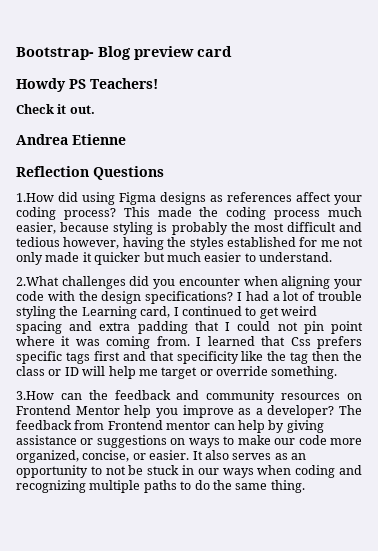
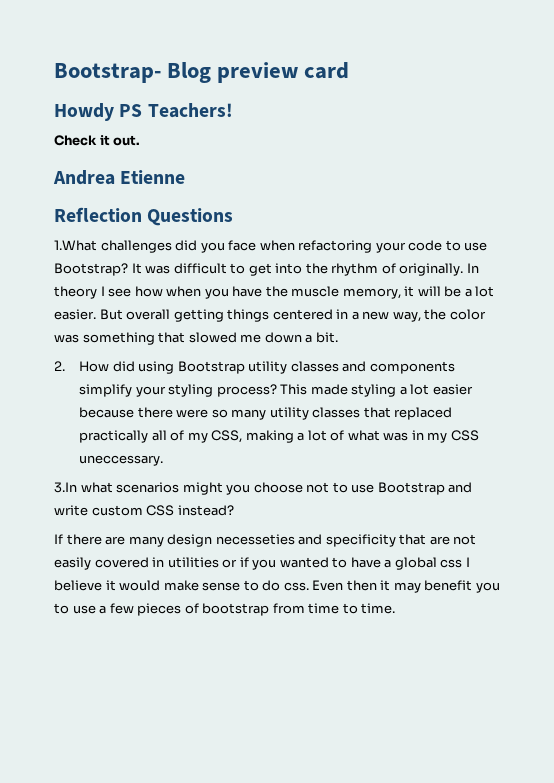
- 1.How did using Figma designs as references affect your coding process? This made the coding process much easier, because styling is probably the most difficult and tedious however, having the styles established for me not only made it quicker but much easier to understand.
- 2.What challenges did you encounter when aligning your code with the design specifications? I had a lot of trouble styling the Learning card, I continued to get weird spacing and extra padding that I could not pin point where it was coming from. I learned that Css prefers specific tags first and that specificity like the tag then the class or ID will help me target or override something.
- 3.How can the feedback and community resources on Frontend Mentor help you improve as a developer? The feedback from Frontend mentor can help by giving assistance or suggestions on ways to make our code more organized, concise, or easier. It also serves as an opportunity to not be stuck in our ways when coding and recognizing multiple paths to do the same thing.
+ 1.What challenges did you face when refactoring your code to use Bootstrap? It was difficult to get into the rhythm of originally. In theory I see how when you have the muscle memory, it will be a lot easier. But overall getting things centered in a new way, the color was something that slowed me down a bit.
+ 2. How did using Bootstrap utility classes and components simplify your styling process? This made styling a lot easier because there were so many utility classes that replaced practically all of my CSS, making a lot of what was in my CSS uneccessary.
+ 3.In what scenarios might you choose not to use Bootstrap and write custom CSS instead?
+ If there are many design necesseties and specificity that are not easily covered in utilities or if you wanted to have a global css I believe it would make sense to do css. Even then it may benefit you to use a few pieces of bootstrap from time to time.

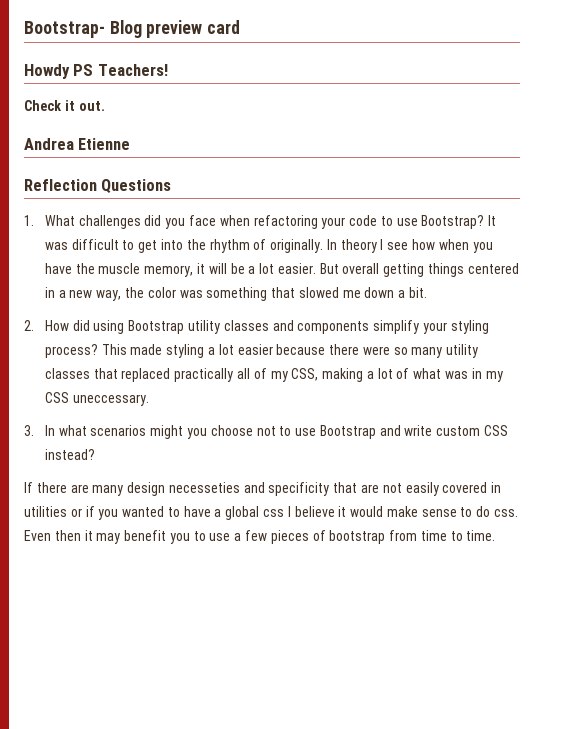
- 1.What challenges did you face when refactoring your code to use Bootstrap?
+ 1. What challenges did you face when refactoring your code to use Bootstrap?
- 3.In what scenarios might you choose not to use Bootstrap and write custom CSS instead?
+ 3. In what scenarios might you choose not to use Bootstrap and write custom CSS instead?

